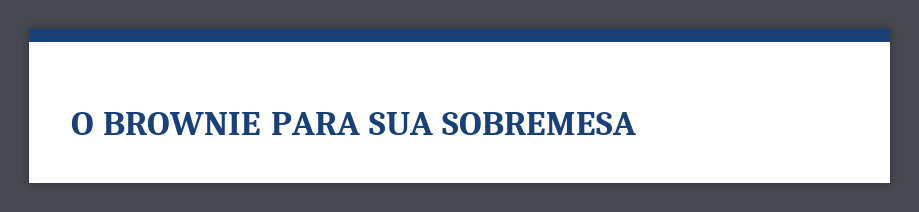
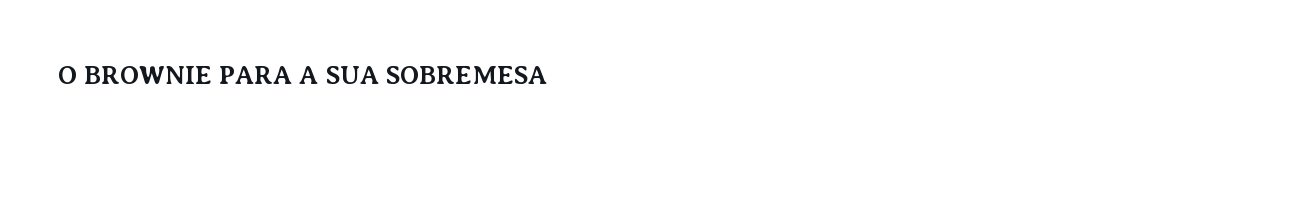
- O BROWNIE PARA SUA SOBREMESA
+ O BROWNIE PARA A SUA SOBREMESA

